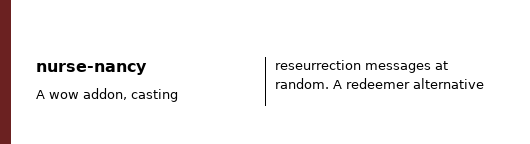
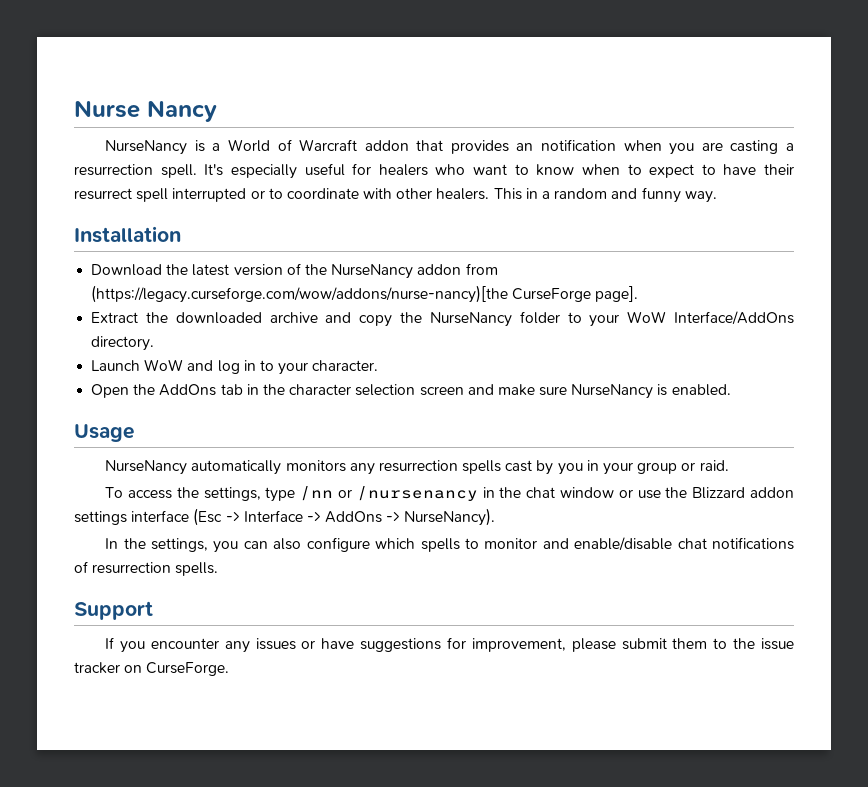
- nurse-nancy
- A wow addon, casting reseurrection messages at random. A redeemer alternative
+ Nurse Nancy
+ NurseNancy is a World of Warcraft addon that provides an notification when you are casting a resurrection spell. It's especially useful for healers who want to know when to expect to have their resurrect spell interrupted or to coordinate with other healers. This in a random and funny way.
+ Installation
+ Download the latest version of the NurseNancy addon from (https://legacy.curseforge.com/wow/addons/nurse-nancy)[the CurseForge page].
+ Extract the downloaded archive and copy the NurseNancy folder to your WoW Interface/AddOns directory.
+ Launch WoW and log in to your character.
+ Open the AddOns tab in the character selection screen and make sure NurseNancy is enabled.
+ Usage
+ NurseNancy automatically monitors any resurrection spells cast by you in your group or raid.
+ To access the settings, type /nn or /nursenancy in the chat window or use the Blizzard addon settings interface (Esc -> Interface -> AddOns -> NurseNancy).
+ In the settings, you can also configure which spells to monitor and enable/disable chat notifications of resurrection spells.
+ Support
+ If you encounter any issues or have suggestions for improvement, please submit them to the issue tracker on CurseForge.

